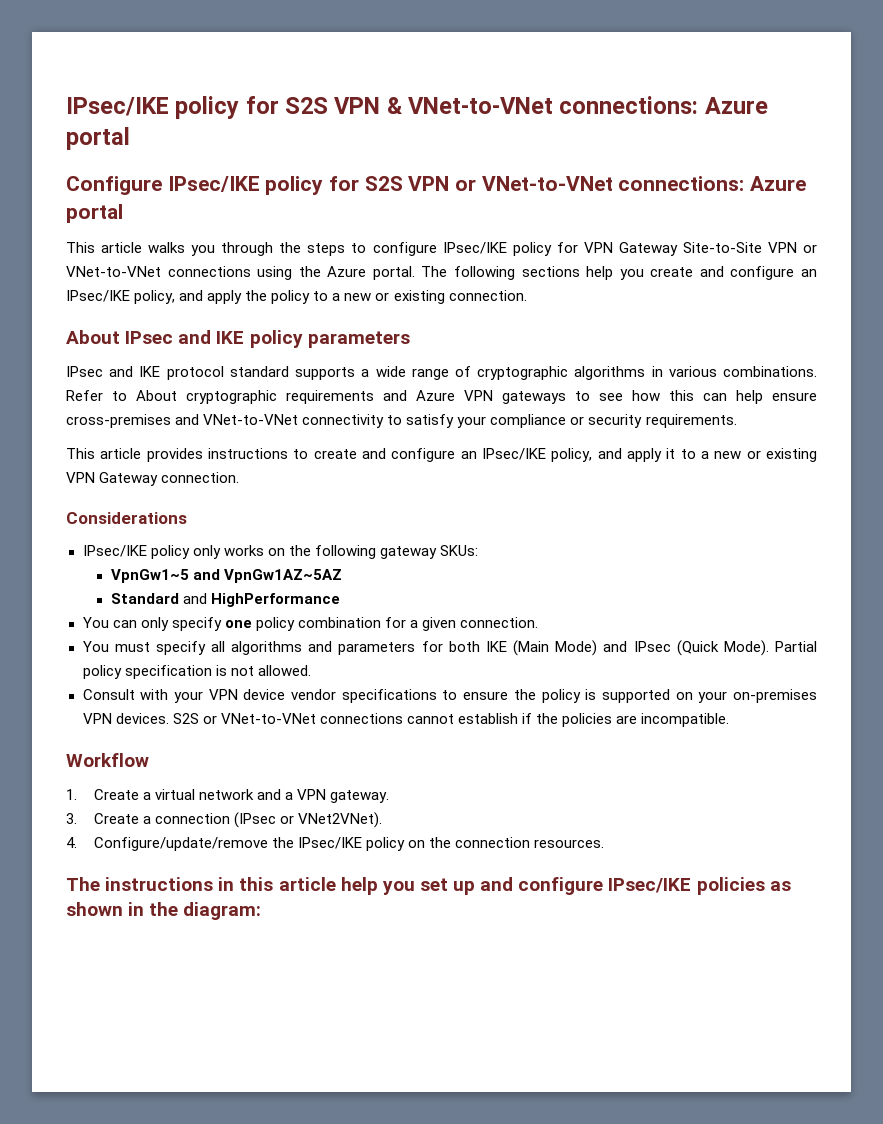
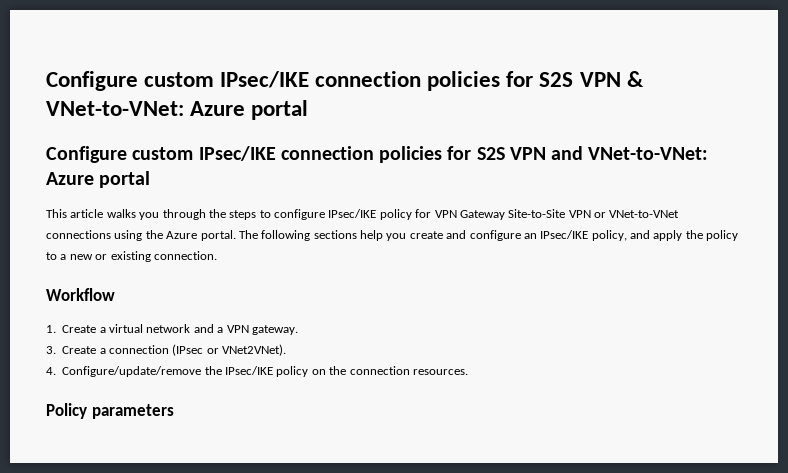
- IPsec/IKE policy for S2S VPN & VNet-to-VNet connections: Azure portal
+ Configure custom IPsec/IKE connection policies for S2S VPN & VNet-to-VNet: Azure portal
- Configure IPsec/IKE policy for S2S VPN or VNet-to-VNet connections: Azure portal
+ Configure custom IPsec/IKE connection policies for S2S VPN and VNet-to-VNet: Azure portal
- About IPsec and IKE policy parameters
- IPsec and IKE protocol standard supports a wide range of cryptographic algorithms in various combinations. Refer to About cryptographic requirements and Azure VPN gateways to see how this can help ensure cross-premises and VNet-to-VNet connectivity to satisfy your compliance or security requirements.
- This article provides instructions to create and configure an IPsec/IKE policy, and apply it to a new or existing VPN Gateway connection.
- Considerations
- IPsec/IKE policy only works on the following gateway SKUs:
- VpnGw1~5 and VpnGw1AZ~5AZ
- Standard and HighPerformance
- You can only specify one policy combination for a given connection.
- You must specify all algorithms and parameters for both IKE (Main Mode) and IPsec (Quick Mode). Partial policy specification is not allowed.
- Consult with your VPN device vendor specifications to ensure the policy is supported on your on-premises VPN devices. S2S or VNet-to-VNet connections cannot establish if the policies are incompatible.
- The instructions in this article help you set up and configure IPsec/IKE policies as shown in the diagram:
+ Policy parameters

